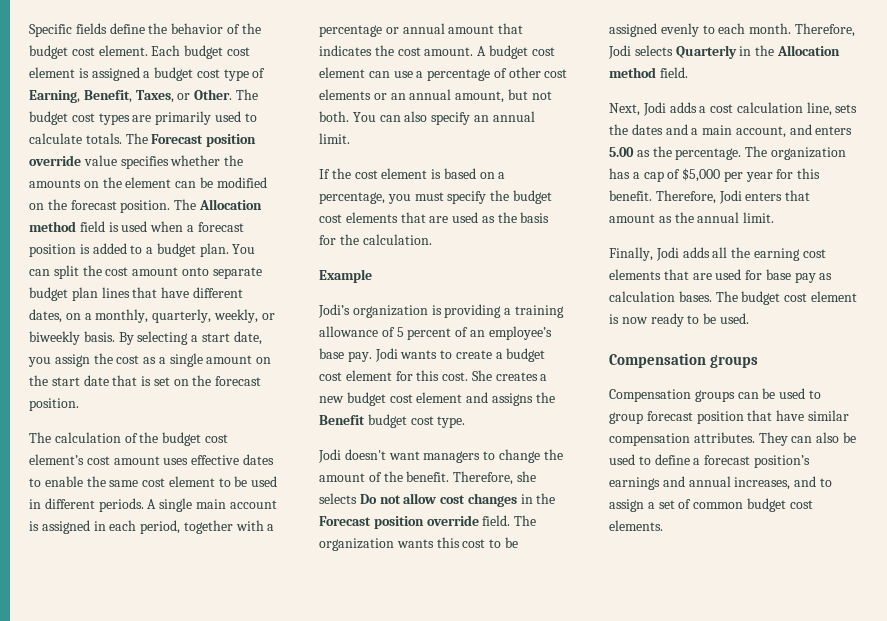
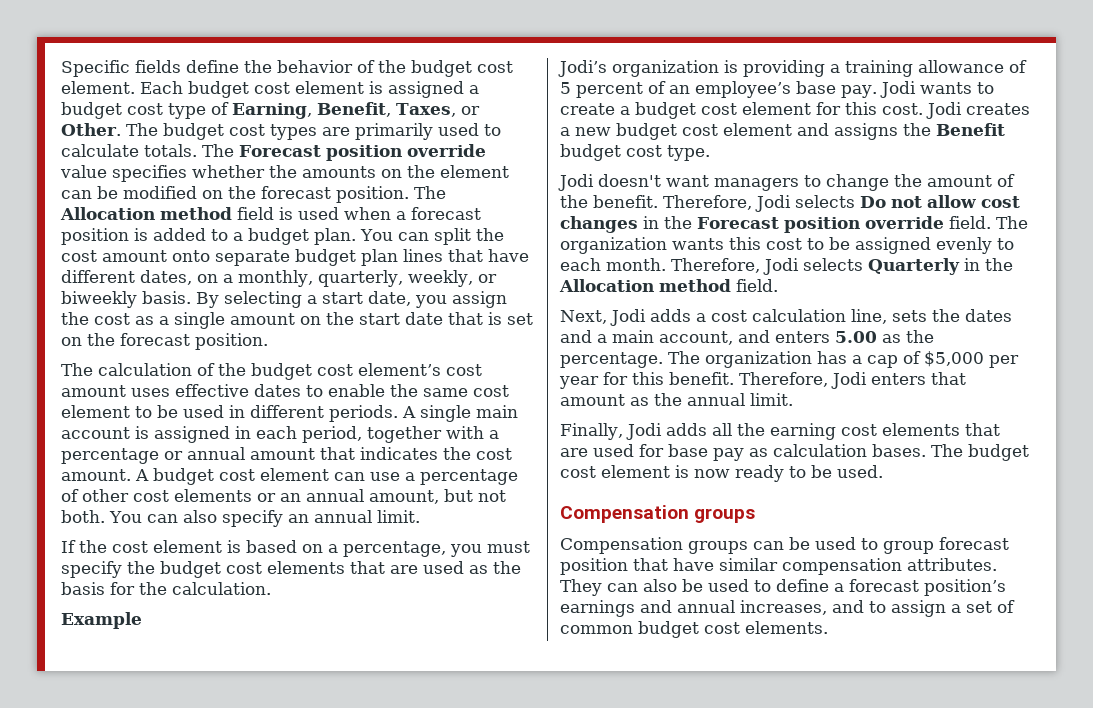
- She creates a new budget cost element and assigns the Benefit budget cost type.
+ Jodi creates a new budget cost element and assigns the Benefit budget cost type.
- Therefore, she selects Do not allow cost changes in the Forecast position override field.
+ Therefore, Jodi selects Do not allow cost changes in the Forecast position override field.

